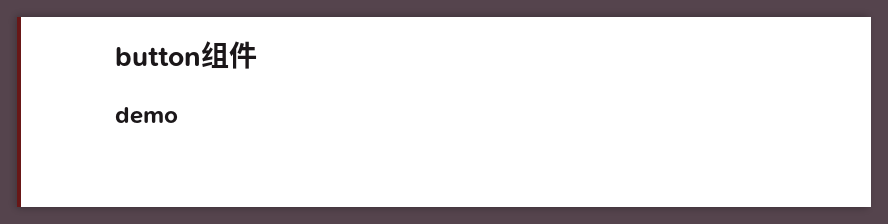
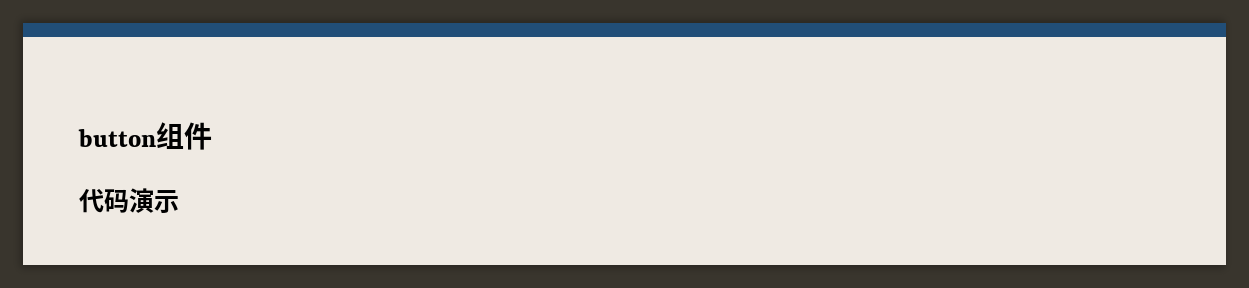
- demo
+ 代码演示

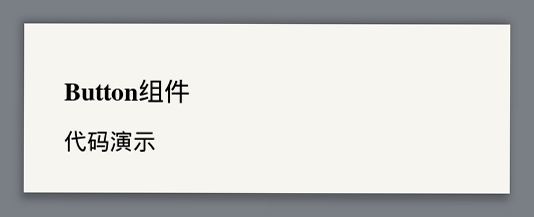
- button组件
+ Button组件

